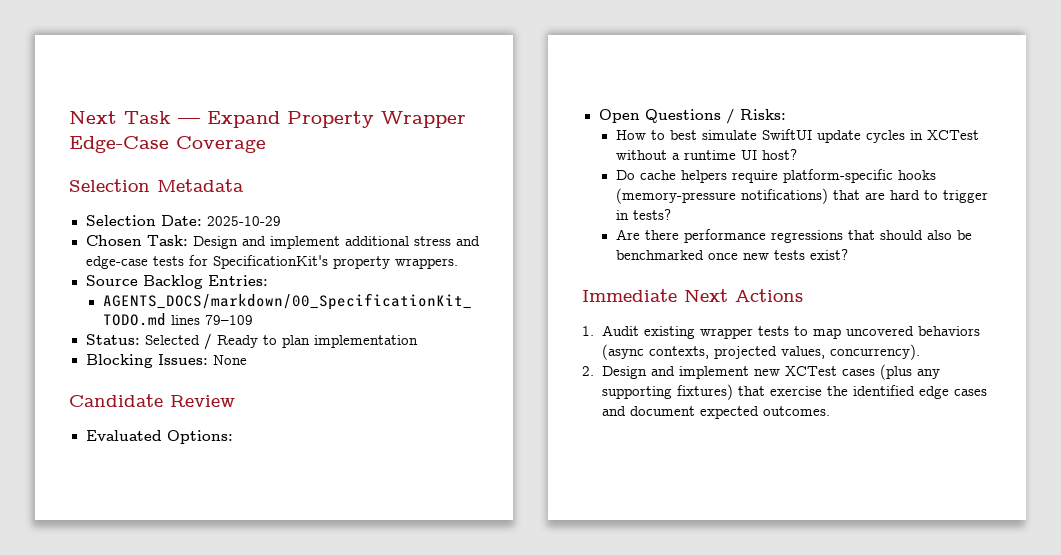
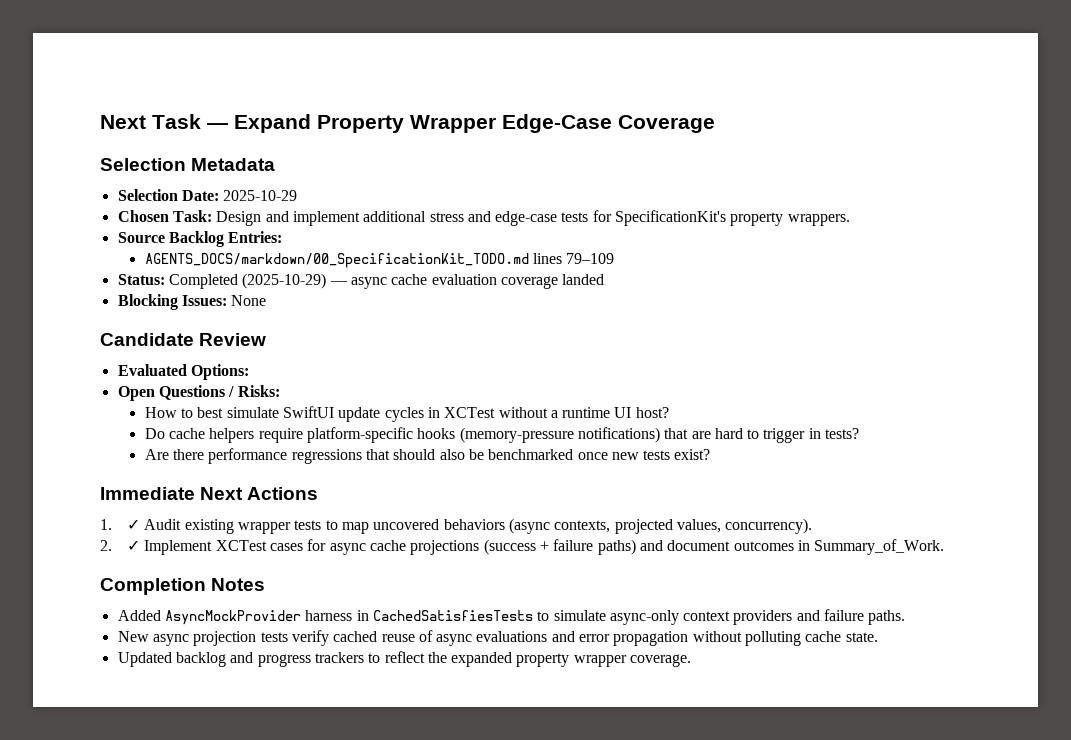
- Status: Selected / Ready to plan implementation
+ Status: Completed (2025-10-29) — async cache evaluation coverage landed
- 1. Audit existing wrapper tests to map uncovered behaviors (async contexts, projected values, concurrency).
+ 1. ✓ Audit existing wrapper tests to map uncovered behaviors (async contexts, projected values, concurrency).
- 2. Design and implement new XCTest cases (plus any supporting fixtures) that exercise the identified edge cases and document expected outcomes.
+ 2. ✓ Implement XCTest cases for async cache projections (success + failure paths) and document outcomes in Summary_of_Work.
+ Completion Notes
+ Added AsyncMockProvider harness in CachedSatisfiesTests to simulate async-only context providers and failure paths.
+ New async projection tests verify cached reuse of async evaluations and error propagation without polluting cache state.
+ Updated backlog and progress trackers to reflect the expanded property wrapper coverage.

